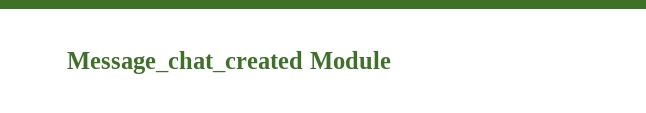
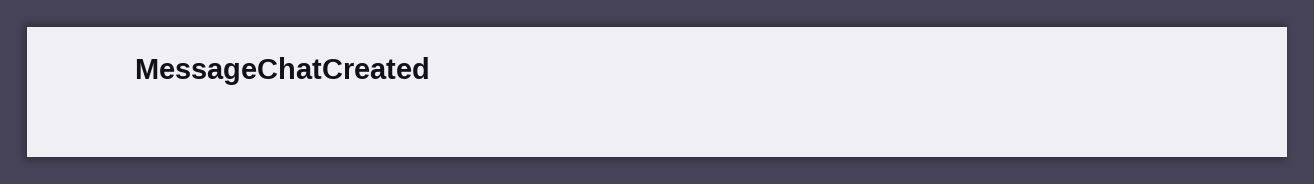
- Message_chat_created Module
+ MessageChatCreated

